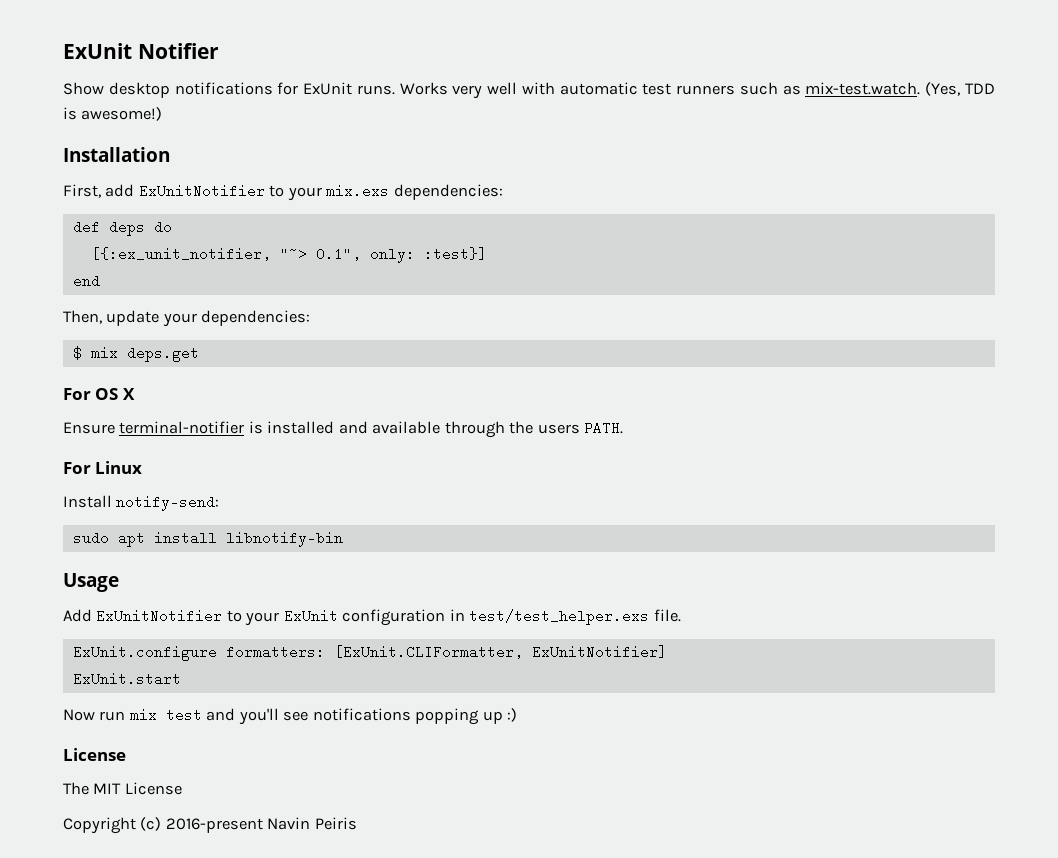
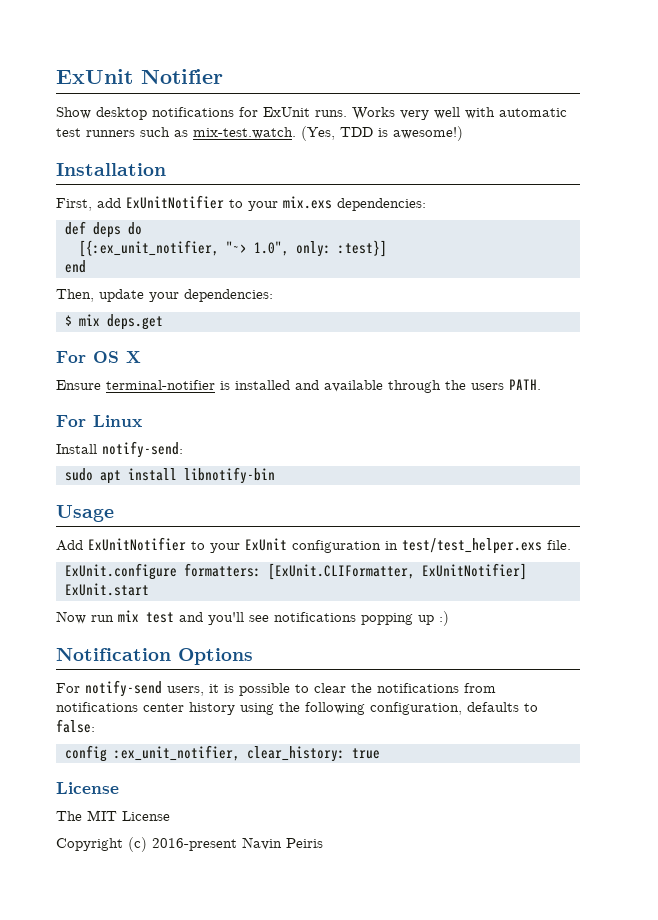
- [{:ex_unit_notifier, "~> 0.1", only: :test}]
+ [{:ex_unit_notifier, "~> 1.0", only: :test}]
+ Notification Options
+ For notify-send users, it is possible to clear the notifications from notifications center history using the following configuration, defaults to false:
+ config :ex_unit_notifier, clear_history: true

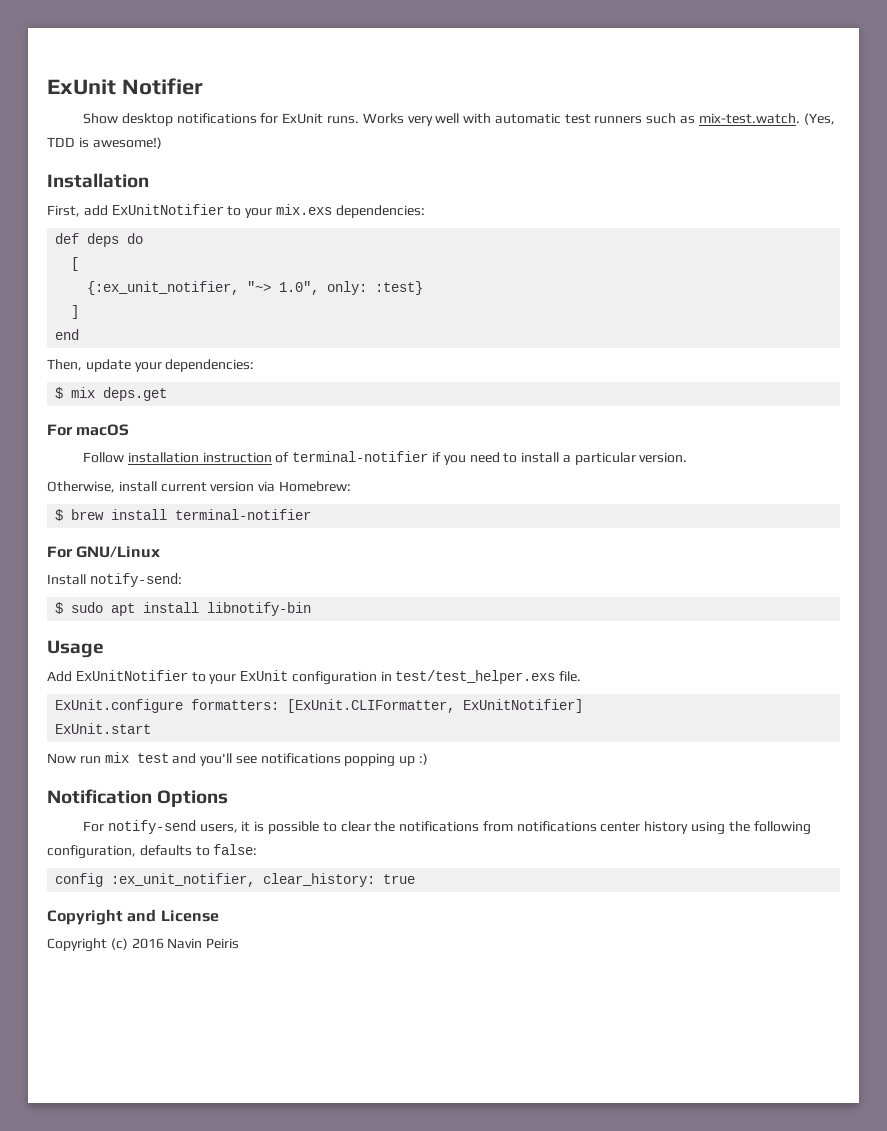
- [{:ex_unit_notifier, "~> 1.0", only: :test}]
+ [
+ {:ex_unit_notifier, "~> 1.0", only: :test}
+ ]
- For OS X
- Ensure terminal-notifier is installed and available through the users PATH.
- For Linux
+ For macOS
+ Follow installation instruction of terminal-notifier if you need to install a particular version.
+ Otherwise, install current version via Homebrew:
+ $ brew install terminal-notifier
+ For GNU/Linux
- sudo apt install libnotify-bin
+ $ sudo apt install libnotify-bin
  config :ex_unit_notifier, clear_history: true
- License
- The MIT License
+ Copyright and License
- Copyright (c) 2016-present Navin Peiris
+ Copyright (c) 2016 Navin Peiris

